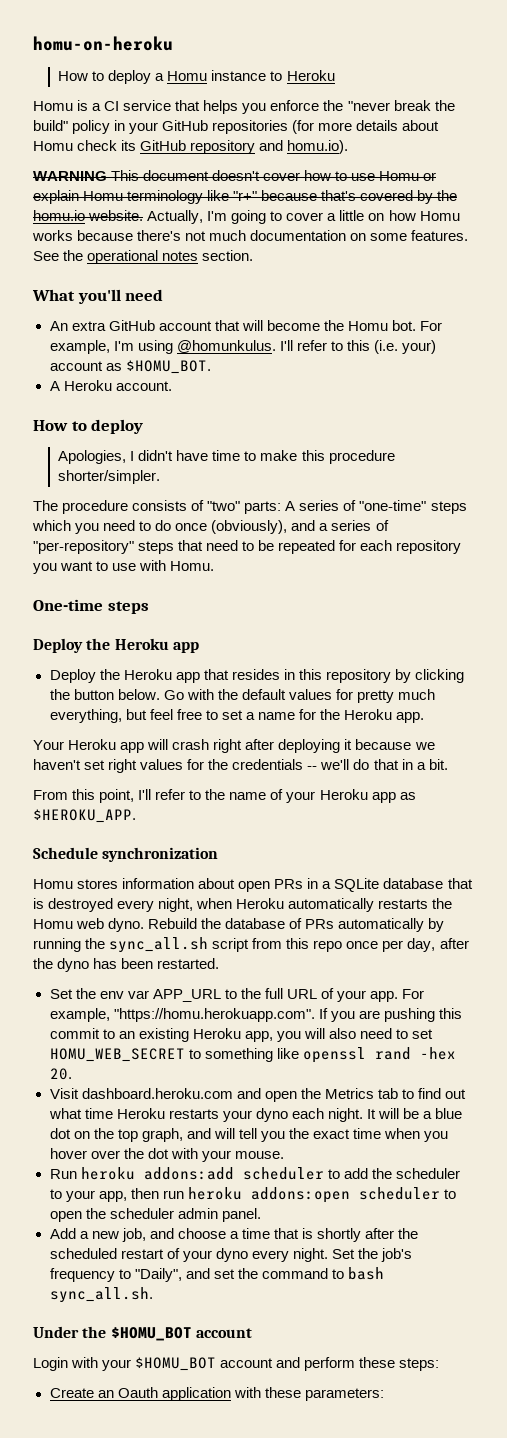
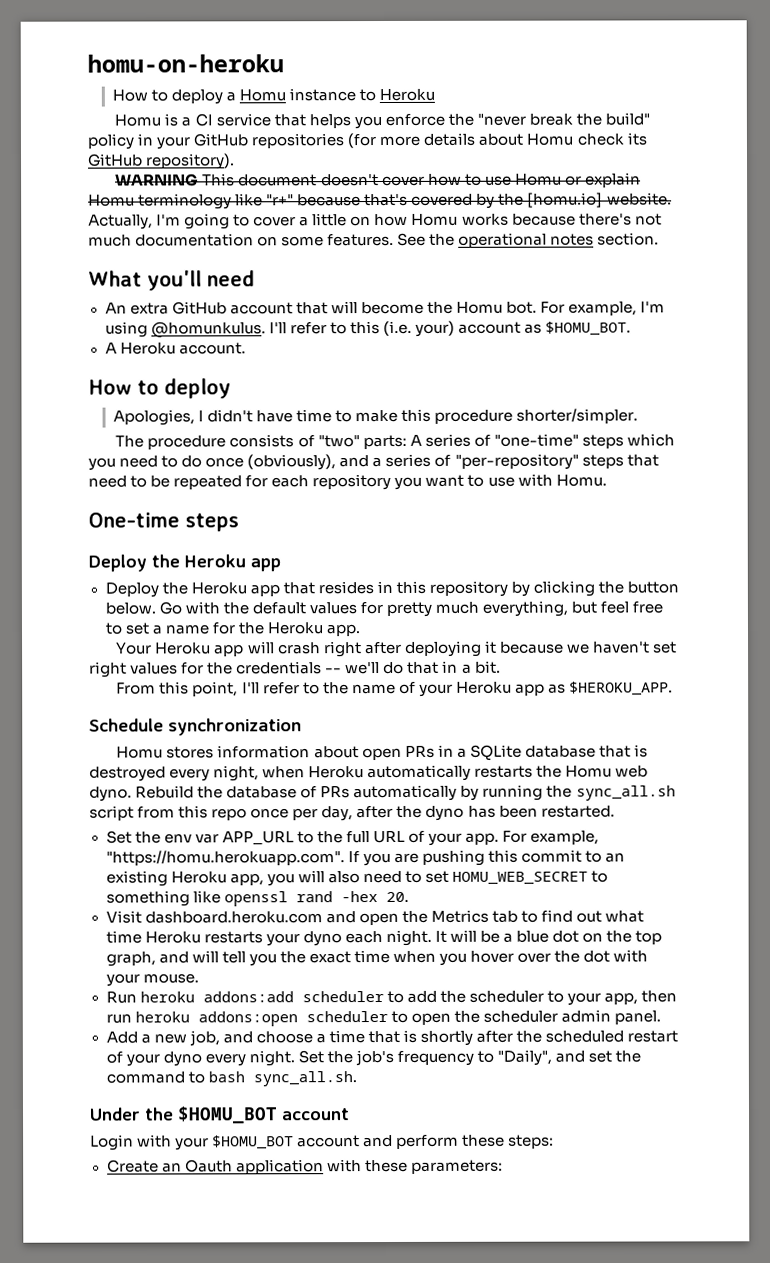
- Homu is a CI service that helps you enforce the "never break the build" policy in your GitHub repositories (for more details about Homu check its GitHub repository and homu.io).
+ Homu is a CI service that helps you enforce the "never break the build" policy in your GitHub repositories (for more details about Homu check its GitHub repository).
- WARNING This document doesn't cover how to use Homu or explain Homu terminology like "r+" because that's covered by the homu.io website.
+ WARNING This document doesn't cover how to use Homu or explain Homu terminology like "r+" because that's covered by the [homu.io] website.

